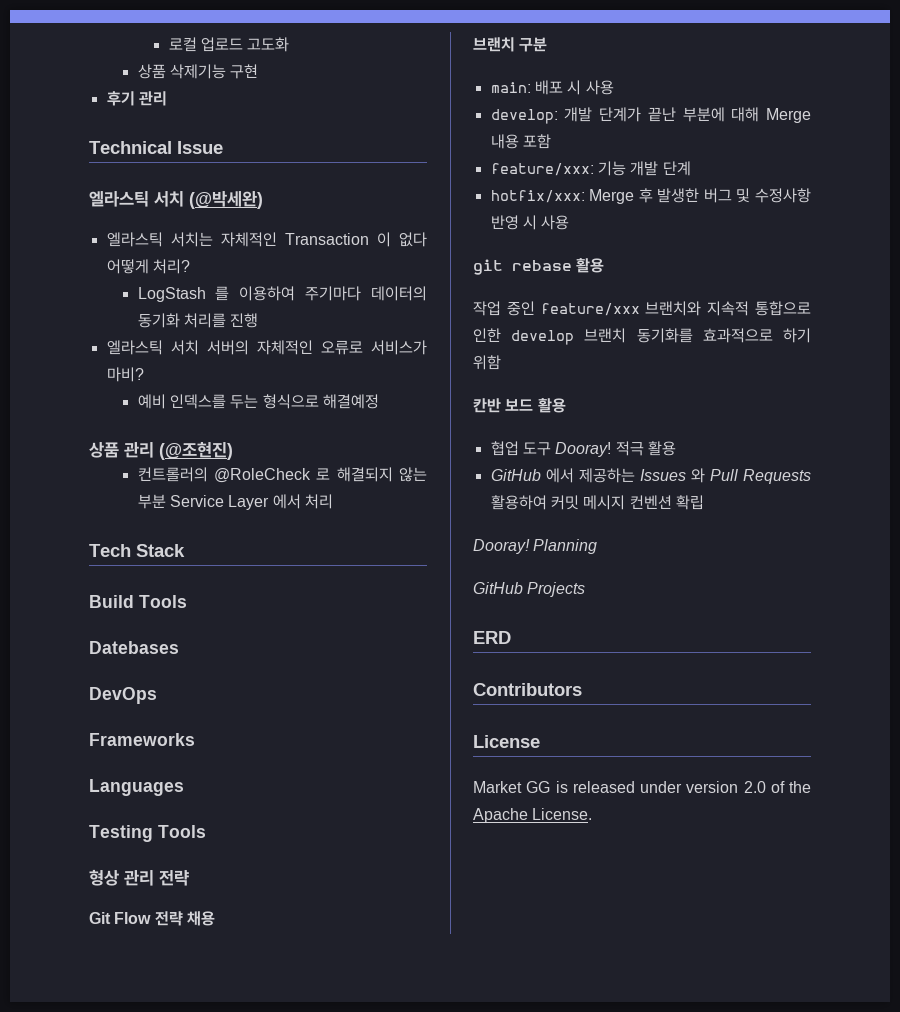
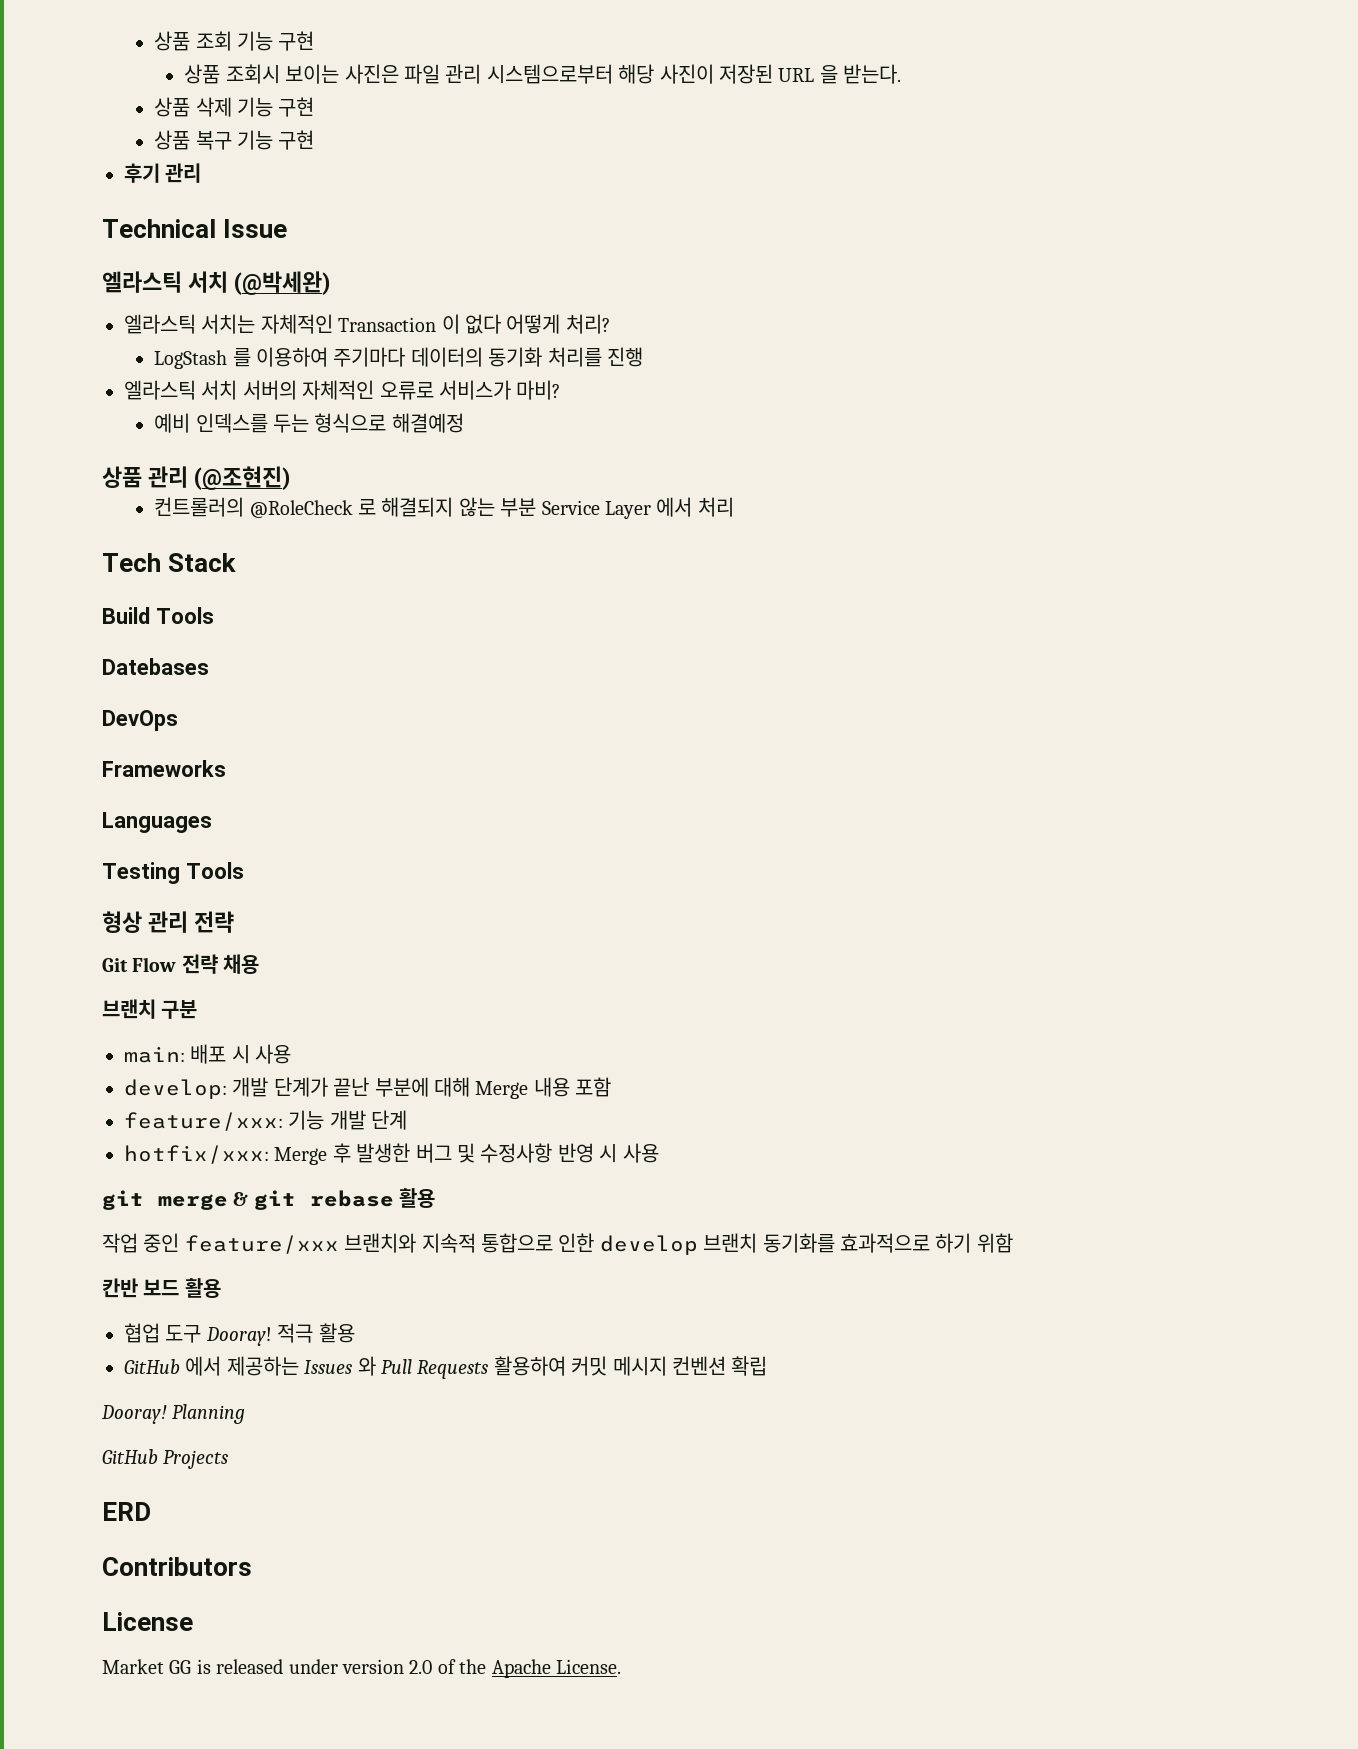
- 로컬 업로드 고도화
- 상품 삭제기능 구현
+ 상품 조회 기능 구현
+ 상품 조회시 보이는 사진은 파일 관리 시스템으로부터 해당 사진이 저장된 URL 을 받는다.
+ 상품 삭제 기능 구현
+ 상품 복구 기능 구현
- git rebase 활용
+ git merge & git rebase 활용

